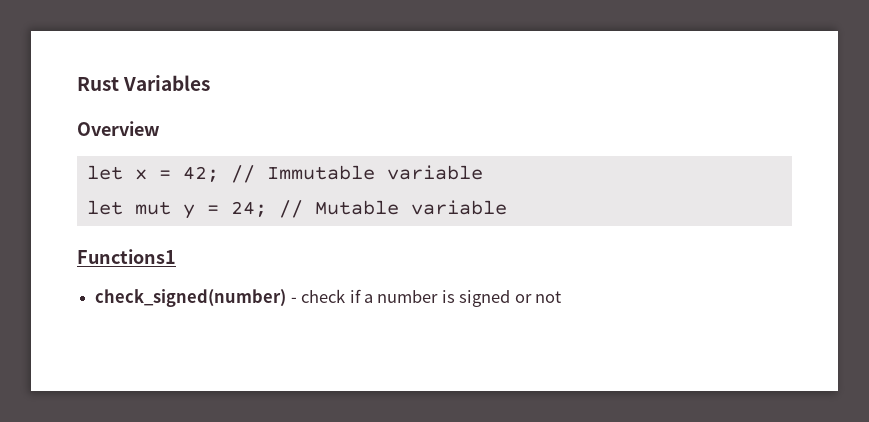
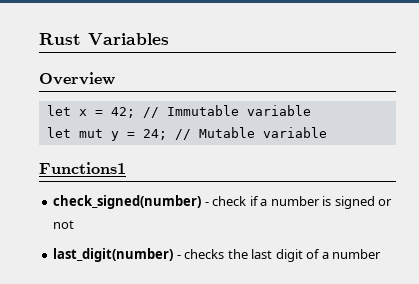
+ last_digit(number) - checks the last digit of a number

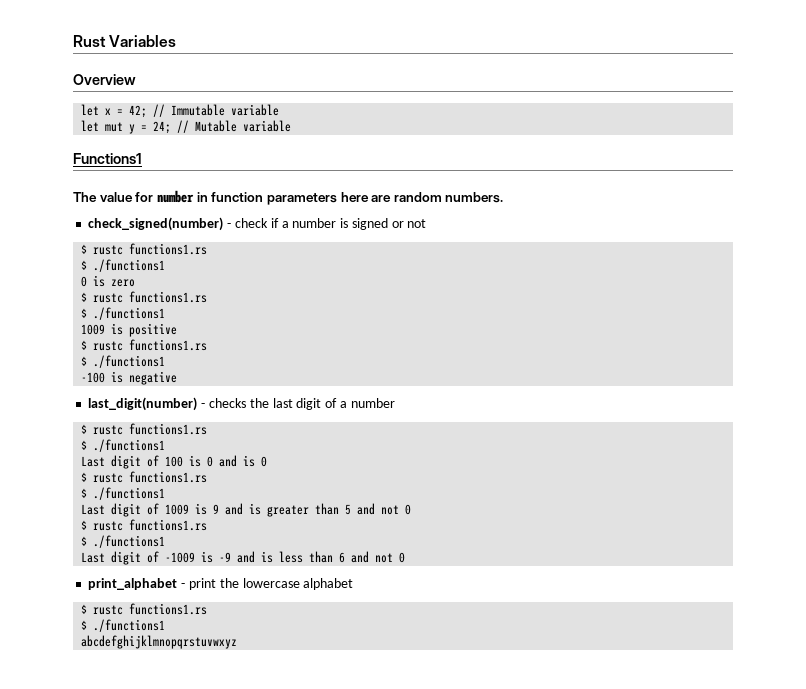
+ The value for number in function parameters here are random numbers.
  check_signed(number) - check if a number is signed or not
+ $ rustc functions1.rs
+ $ ./functions1
+ 0 is zero
+ $ rustc functions1.rs
+ $ ./functions1
+ 1009 is positive
+ $ rustc functions1.rs
+ $ ./functions1
+ -100 is negative
  last_digit(number) - checks the last digit of a number
+ $ rustc functions1.rs
+ $ ./functions1
+ Last digit of 100 is 0 and is 0
+ $ rustc functions1.rs
+ $ ./functions1
+ Last digit of 1009 is 9 and is greater than 5 and not 0
+ $ rustc functions1.rs
+ $ ./functions1
+ Last digit of -1009 is -9 and is less than 6 and not 0
+ print_alphabet - print the lowercase alphabet
+ $ rustc functions1.rs
+ $ ./functions1
+ abcdefghijklmnopqrstuvwxyz

